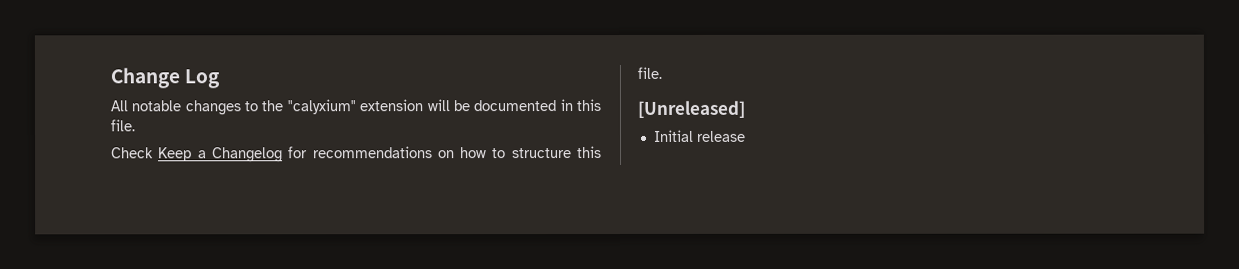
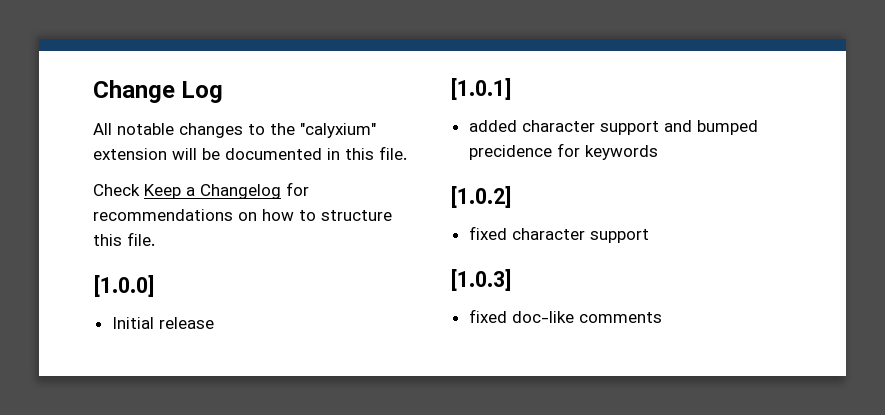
- [Unreleased]
+ [1.0.0]
+ [1.0.1]
+ added character support and bumped precidence for keywords
+ [1.0.2]
+ fixed character support
+ [1.0.3]
+ fixed doc-like comments

